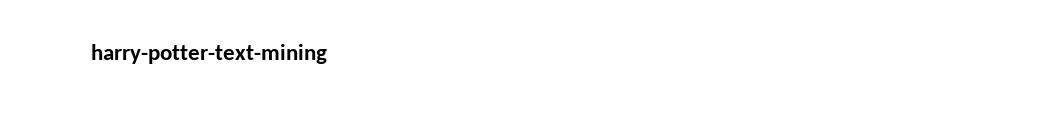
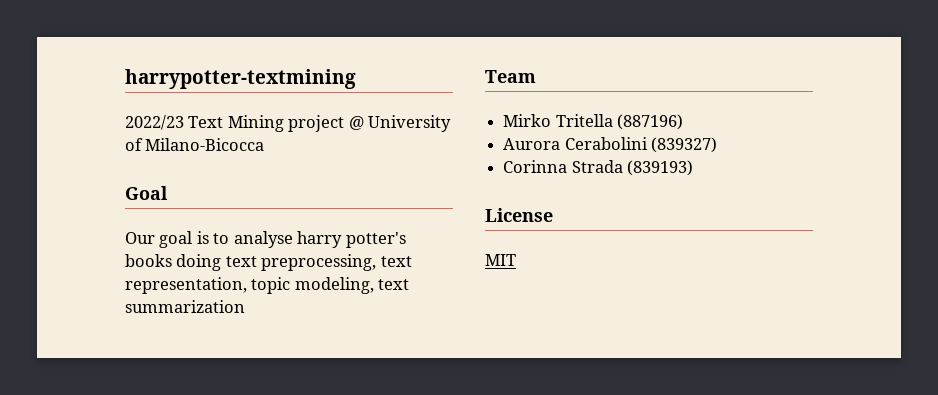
- harry-potter-text-mining
+ harrypotter-textmining
+ 2022/23 Text Mining project @ University of Milano-Bicocca
+ Goal
+ Our goal is to analyse harry potter's books doing text preprocessing, text representation, topic modeling, text summarization
+ Team
+ Mirko Tritella (887196)
+ Aurora Cerabolini (839327)
+ Corinna Strada (839193)
+ License
+ MIT

